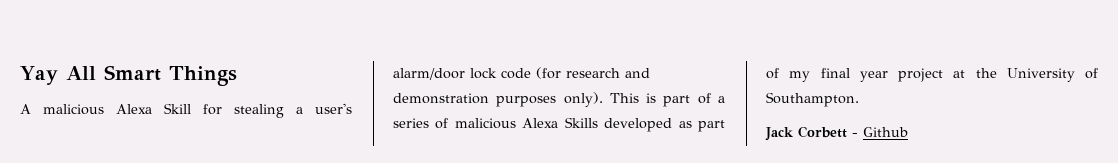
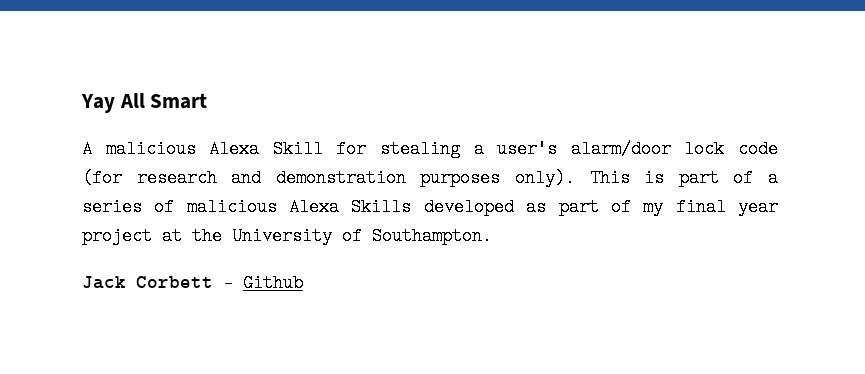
- Yay All Smart Things
+ Yay All Smart

